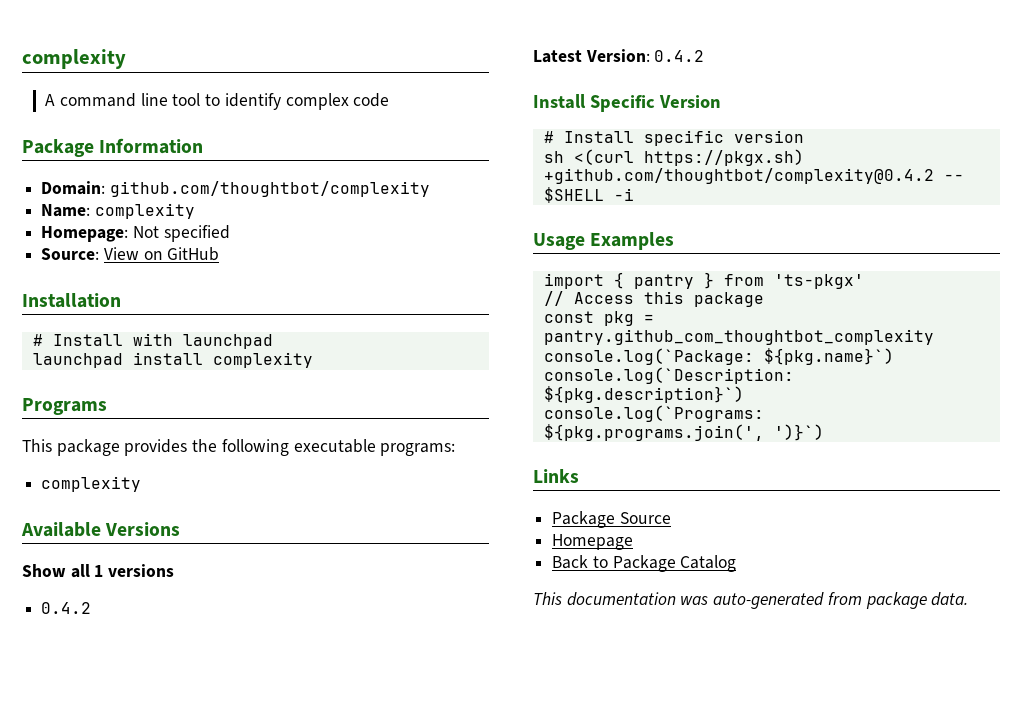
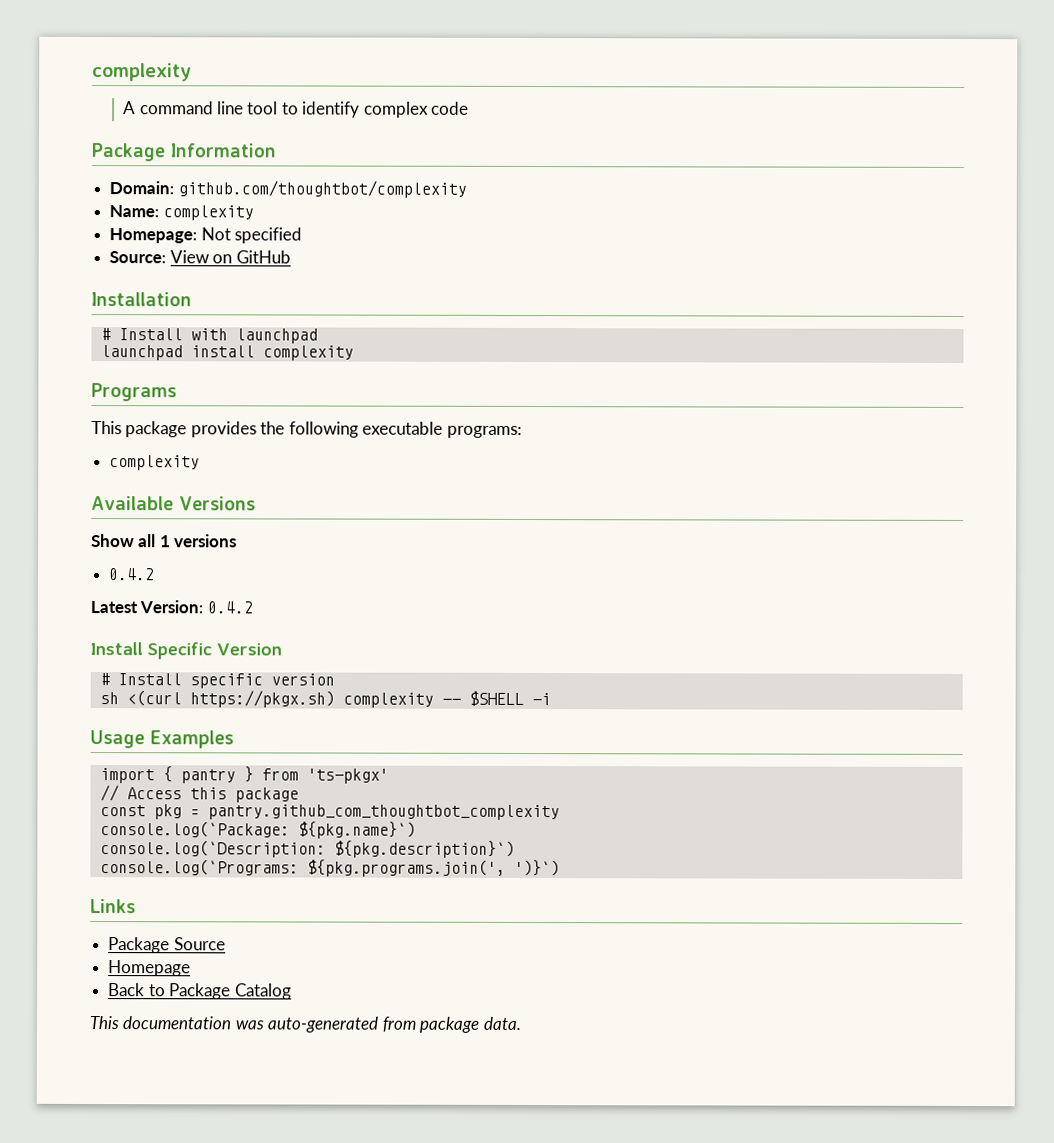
- sh <(curl https://pkgx.sh) +github.com/thoughtbot/complexity@0.4.2 -- $SHELL -i
+ sh <(curl https://pkgx.sh) complexity -- $SHELL -i

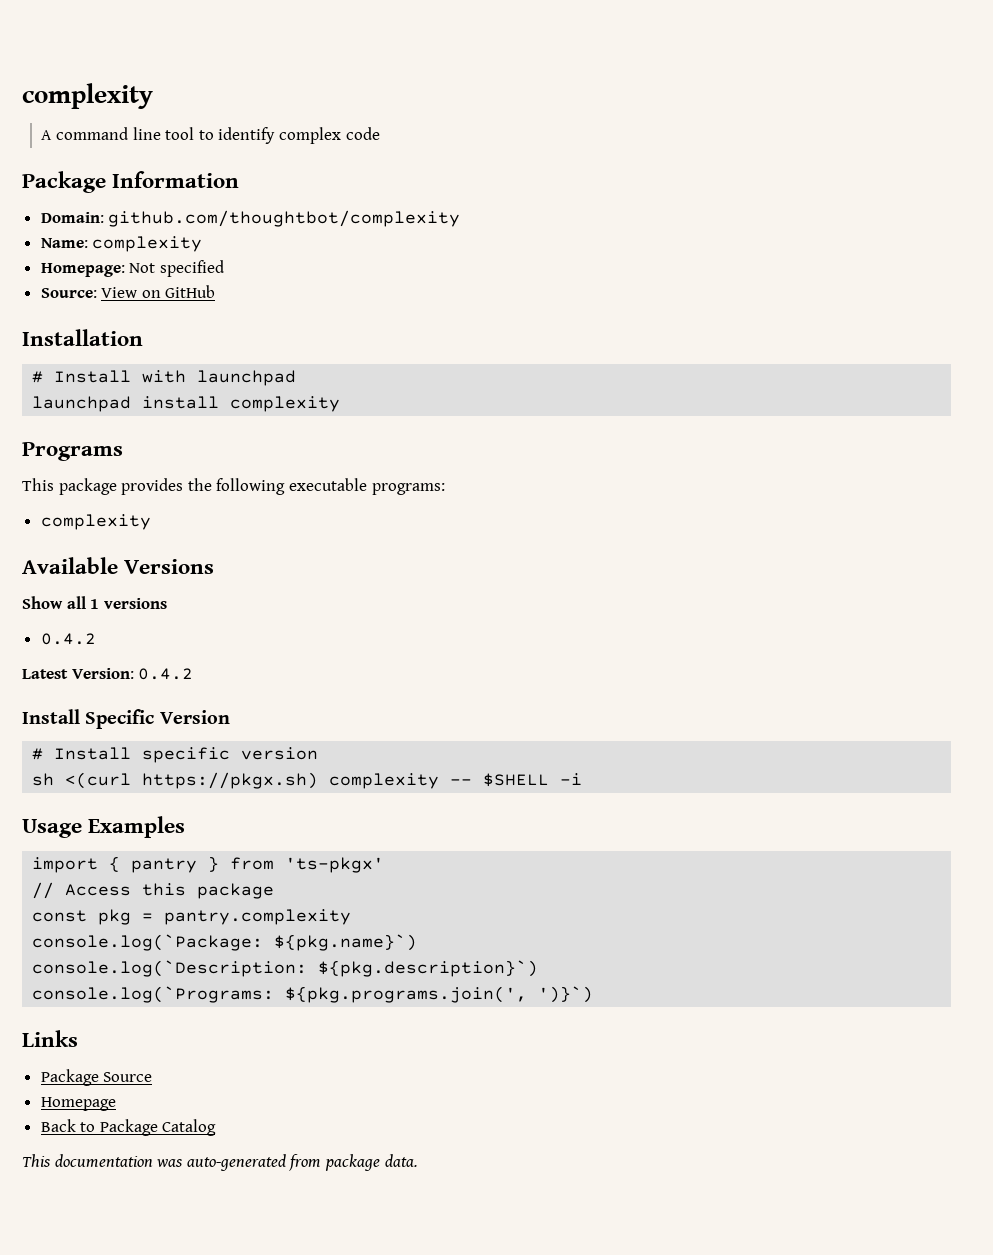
- const pkg = pantry.github_com_thoughtbot_complexity
+ const pkg = pantry.complexity

